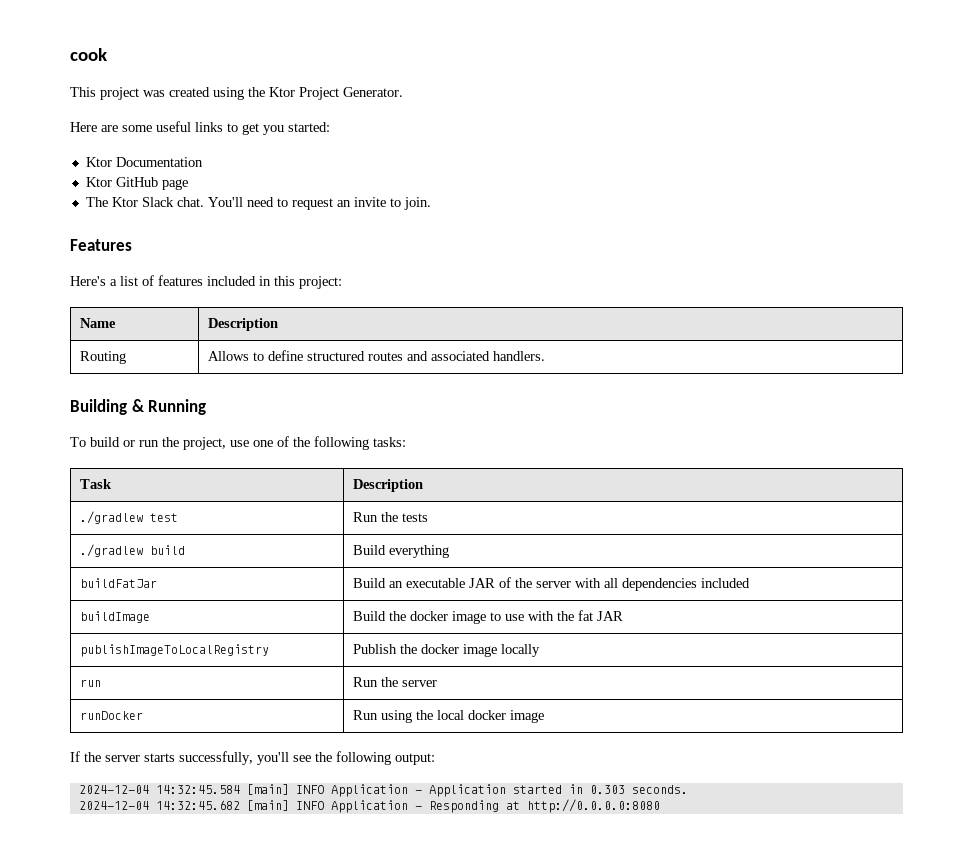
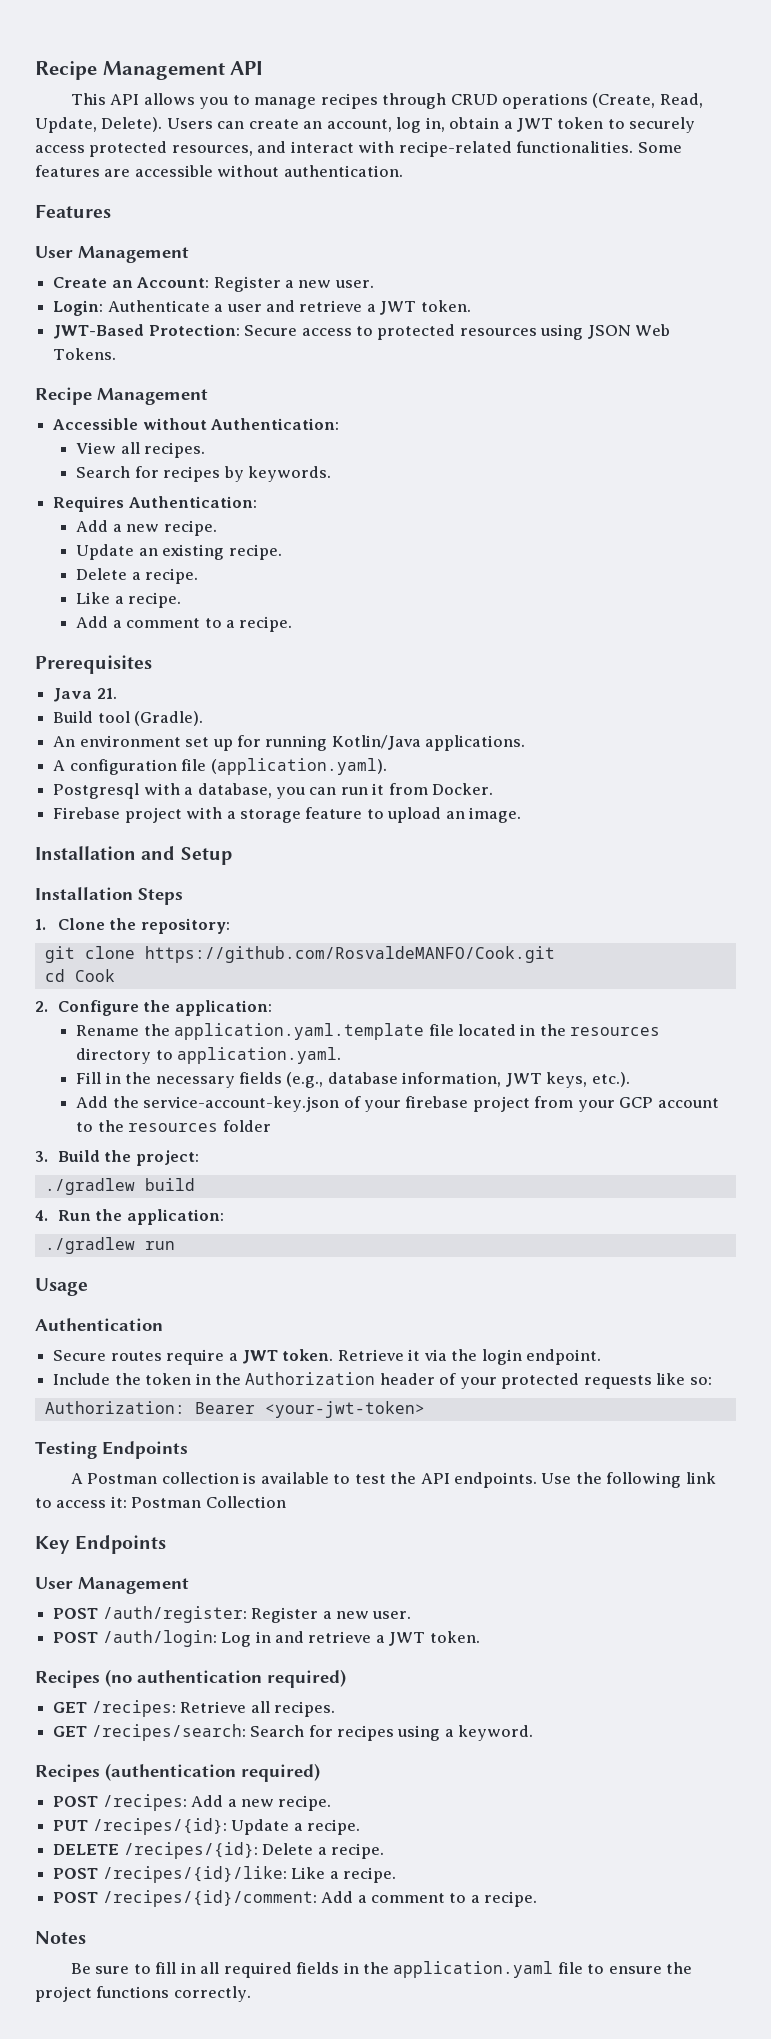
- cook
- This project was created using the Ktor Project Generator.
- Here are some useful links to get you started:
- Ktor Documentation
- Ktor GitHub page
- The Ktor Slack chat. You'll need to request an invite to join.
+ Recipe Management API
+ This API allows you to manage recipes through CRUD operations (Create, Read, Update, Delete). Users can create an account, log in, obtain a JWT token to securely access protected resources, and interact with recipe-related functionalities. Some features are accessible without authentication.
  Features
- Here's a list of features included in this project:
- Name | Description
- Routing | Allows to define structured routes and associated handlers.
- Building & Running
- To build or run the project, use one of the following tasks:
- Task | Description
- ./gradlew test | Run the tests
- ./gradlew build | Build everything
- buildFatJar | Build an executable JAR of the server with all dependencies included
- buildImage | Build the docker image to use with the fat JAR
- publishImageToLocalRegistry | Publish the docker image locally
- run | Run the server
- runDocker | Run using the local docker image
- If the server starts successfully, you'll see the following output:
- 2024-12-04 14:32:45.584 [main] INFO Application - Application started in 0.303 seconds.
- 2024-12-04 14:32:45.682 [main] INFO Application - Responding at http://0.0.0.0:8080
+ User Management
+ Create an Account: Register a new user.
+ Login: Authenticate a user and retrieve a JWT token.
+ JWT-Based Protection: Secure access to protected resources using JSON Web Tokens.
+ Recipe Management
+ Accessible without Authentication:
+ View all recipes.
+ Search for recipes by keywords.
+ Requires Authentication:
+ Add a new recipe.
+ Update an existing recipe.
+ Delete a recipe.
+ Like a recipe.
+ Add a comment to a recipe.
+ Prerequisites
+ Java 21.
+ Build tool (Gradle).
+ An environment set up for running Kotlin/Java applications.
+ A configuration file (application.yaml).
+ Postgresql with a database, you can run it from Docker.
+ Firebase project with a storage feature to upload an image.
+ Installation and Setup
+ Installation Steps
+ 1. Clone the repository:
+ git clone https://github.com/RosvaldeMANFO/Cook.git
+ cd Cook
+ 2. Configure the application:
+ Rename the application.yaml.template file located in the resources directory to application.yaml.
+ Fill in the necessary fields (e.g., database information, JWT keys, etc.).
+ Add the service-account-key.json of your firebase project from your GCP account to the resources folder
+ 3. Build the project:
+ ./gradlew build
+ 4. Run the application:
+ ./gradlew run
+ Usage
+ Authentication
+ Secure routes require a JWT token. Retrieve it via the login endpoint.
+ Include the token in the Authorization header of your protected requests like so:
+ Authorization: Bearer <your-jwt-token>
+ Testing Endpoints
+ A Postman collection is available to test the API endpoints. Use the following link to access it: Postman Collection
+ Key Endpoints
+ User Management
+ POST /auth/register: Register a new user.
+ POST /auth/login: Log in and retrieve a JWT token.
+ Recipes (no authentication required)
+ GET /recipes: Retrieve all recipes.
+ GET /recipes/search: Search for recipes using a keyword.
+ Recipes (authentication required)
+ POST /recipes: Add a new recipe.
+ PUT /recipes/{id}: Update a recipe.
+ DELETE /recipes/{id}: Delete a recipe.
+ POST /recipes/{id}/like: Like a recipe.
+ POST /recipes/{id}/comment: Add a comment to a recipe.
+ Notes
+ Be sure to fill in all required fields in the application.yaml file to ensure the project functions correctly.

